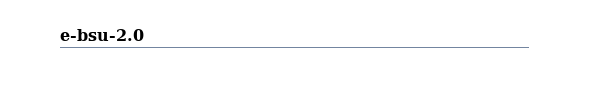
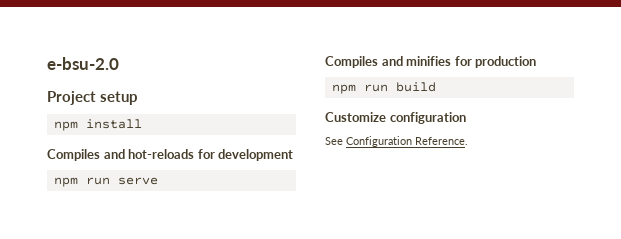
+ Project setup
+ npm install
+ Compiles and hot-reloads for development
+ npm run serve
+ Compiles and minifies for production
+ npm run build
+ Customize configuration
+ See Configuration Reference.

